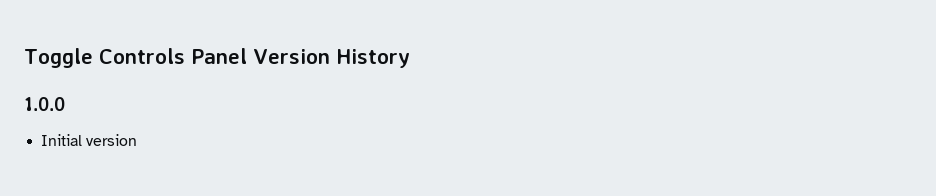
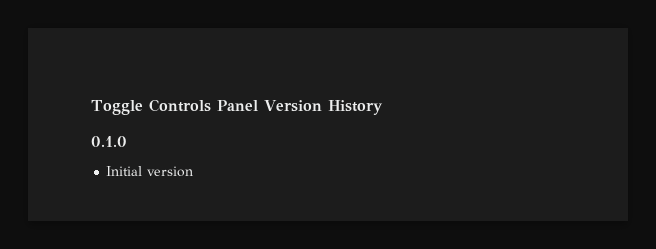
- 1.0.0
+ 0.1.0

